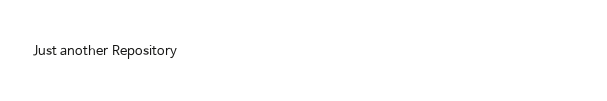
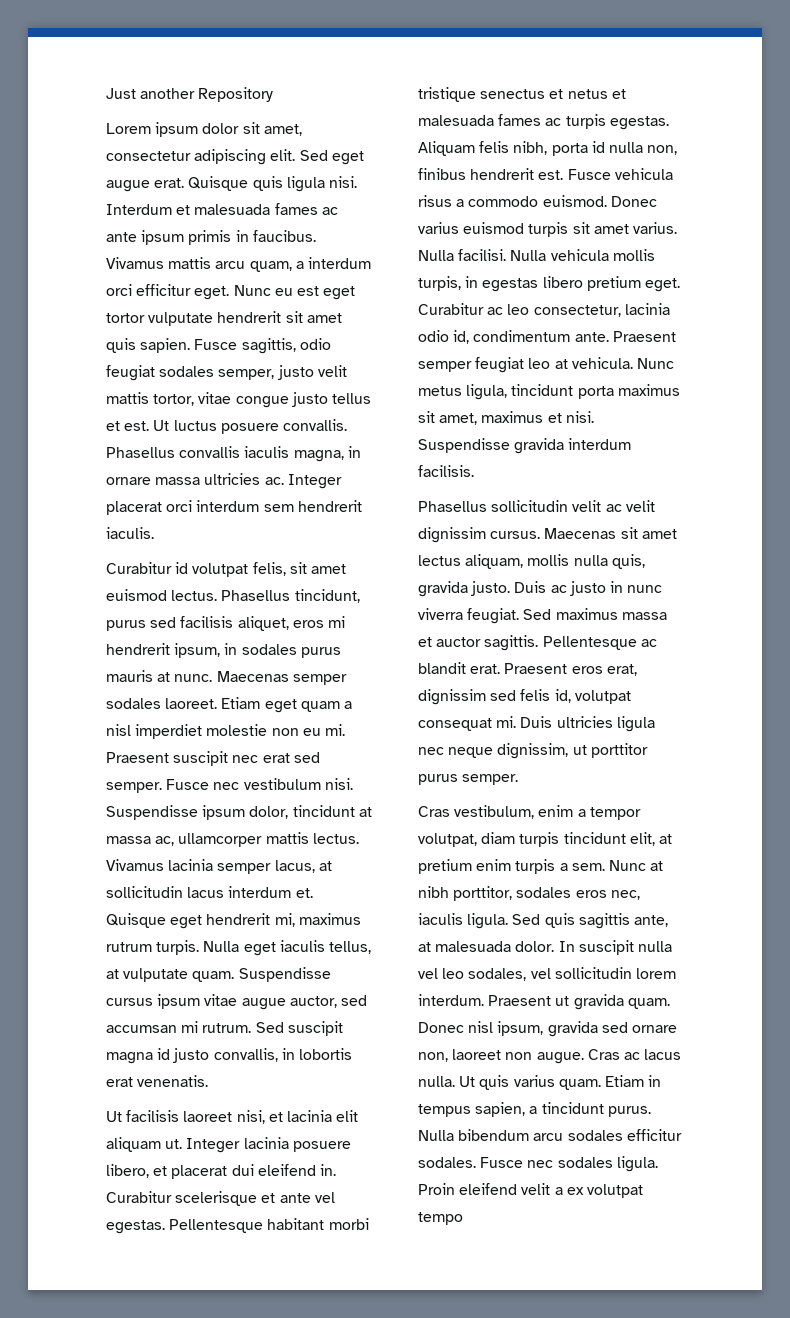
+ Lorem ipsum dolor sit amet, consectetur adipiscing elit. Sed eget augue erat. Quisque quis ligula nisi. Interdum et malesuada fames ac ante ipsum primis in faucibus. Vivamus mattis arcu quam, a interdum orci efficitur eget. Nunc eu est eget tortor vulputate hendrerit sit amet quis sapien. Fusce sagittis, odio feugiat sodales semper, justo velit mattis tortor, vitae congue justo tellus et est. Ut luctus posuere convallis. Phasellus convallis iaculis magna, in ornare massa ultricies ac. Integer placerat orci interdum sem hendrerit iaculis.
+ Curabitur id volutpat felis, sit amet euismod lectus. Phasellus tincidunt, purus sed facilisis aliquet, eros mi hendrerit ipsum, in sodales purus mauris at nunc. Maecenas semper sodales laoreet. Etiam eget quam a nisl imperdiet molestie non eu mi. Praesent suscipit nec erat sed semper. Fusce nec vestibulum nisi. Suspendisse ipsum dolor, tincidunt at massa ac, ullamcorper mattis lectus. Vivamus lacinia semper lacus, at sollicitudin lacus interdum et. Quisque eget hendrerit mi, maximus rutrum turpis. Nulla eget iaculis tellus, at vulputate quam. Suspendisse cursus ipsum vitae augue auctor, sed accumsan mi rutrum. Sed suscipit magna id justo convallis, in lobortis erat venenatis.
+ Ut facilisis laoreet nisi, et lacinia elit aliquam ut. Integer lacinia posuere libero, et placerat dui eleifend in. Curabitur scelerisque et ante vel egestas. Pellentesque habitant morbi tristique senectus et netus et malesuada fames ac turpis egestas. Aliquam felis nibh, porta id nulla non, finibus hendrerit est. Fusce vehicula risus a commodo euismod. Donec varius euismod turpis sit amet varius. Nulla facilisi. Nulla vehicula mollis turpis, in egestas libero pretium eget. Curabitur ac leo consectetur, lacinia odio id, condimentum ante. Praesent semper feugiat leo at vehicula. Nunc metus ligula, tincidunt porta maximus sit amet, maximus et nisi. Suspendisse gravida interdum facilisis.
+ Phasellus sollicitudin velit ac velit dignissim cursus. Maecenas sit amet lectus aliquam, mollis nulla quis, gravida justo. Duis ac justo in nunc viverra feugiat. Sed maximus massa et auctor sagittis. Pellentesque ac blandit erat. Praesent eros erat, dignissim sed felis id, volutpat consequat mi. Duis ultricies ligula nec neque dignissim, ut porttitor purus semper.
+ Cras vestibulum, enim a tempor volutpat, diam turpis tincidunt elit, at pretium enim turpis a sem. Nunc at nibh porttitor, sodales eros nec, iaculis ligula. Sed quis sagittis ante, at malesuada dolor. In suscipit nulla vel leo sodales, vel sollicitudin lorem interdum. Praesent ut gravida quam. Donec nisl ipsum, gravida sed ornare non, laoreet non augue. Cras ac lacus nulla. Ut quis varius quam. Etiam in tempus sapien, a tincidunt purus. Nulla bibendum arcu sodales efficitur sodales. Fusce nec sodales ligula. Proin eleifend velit a ex volutpat tempo

